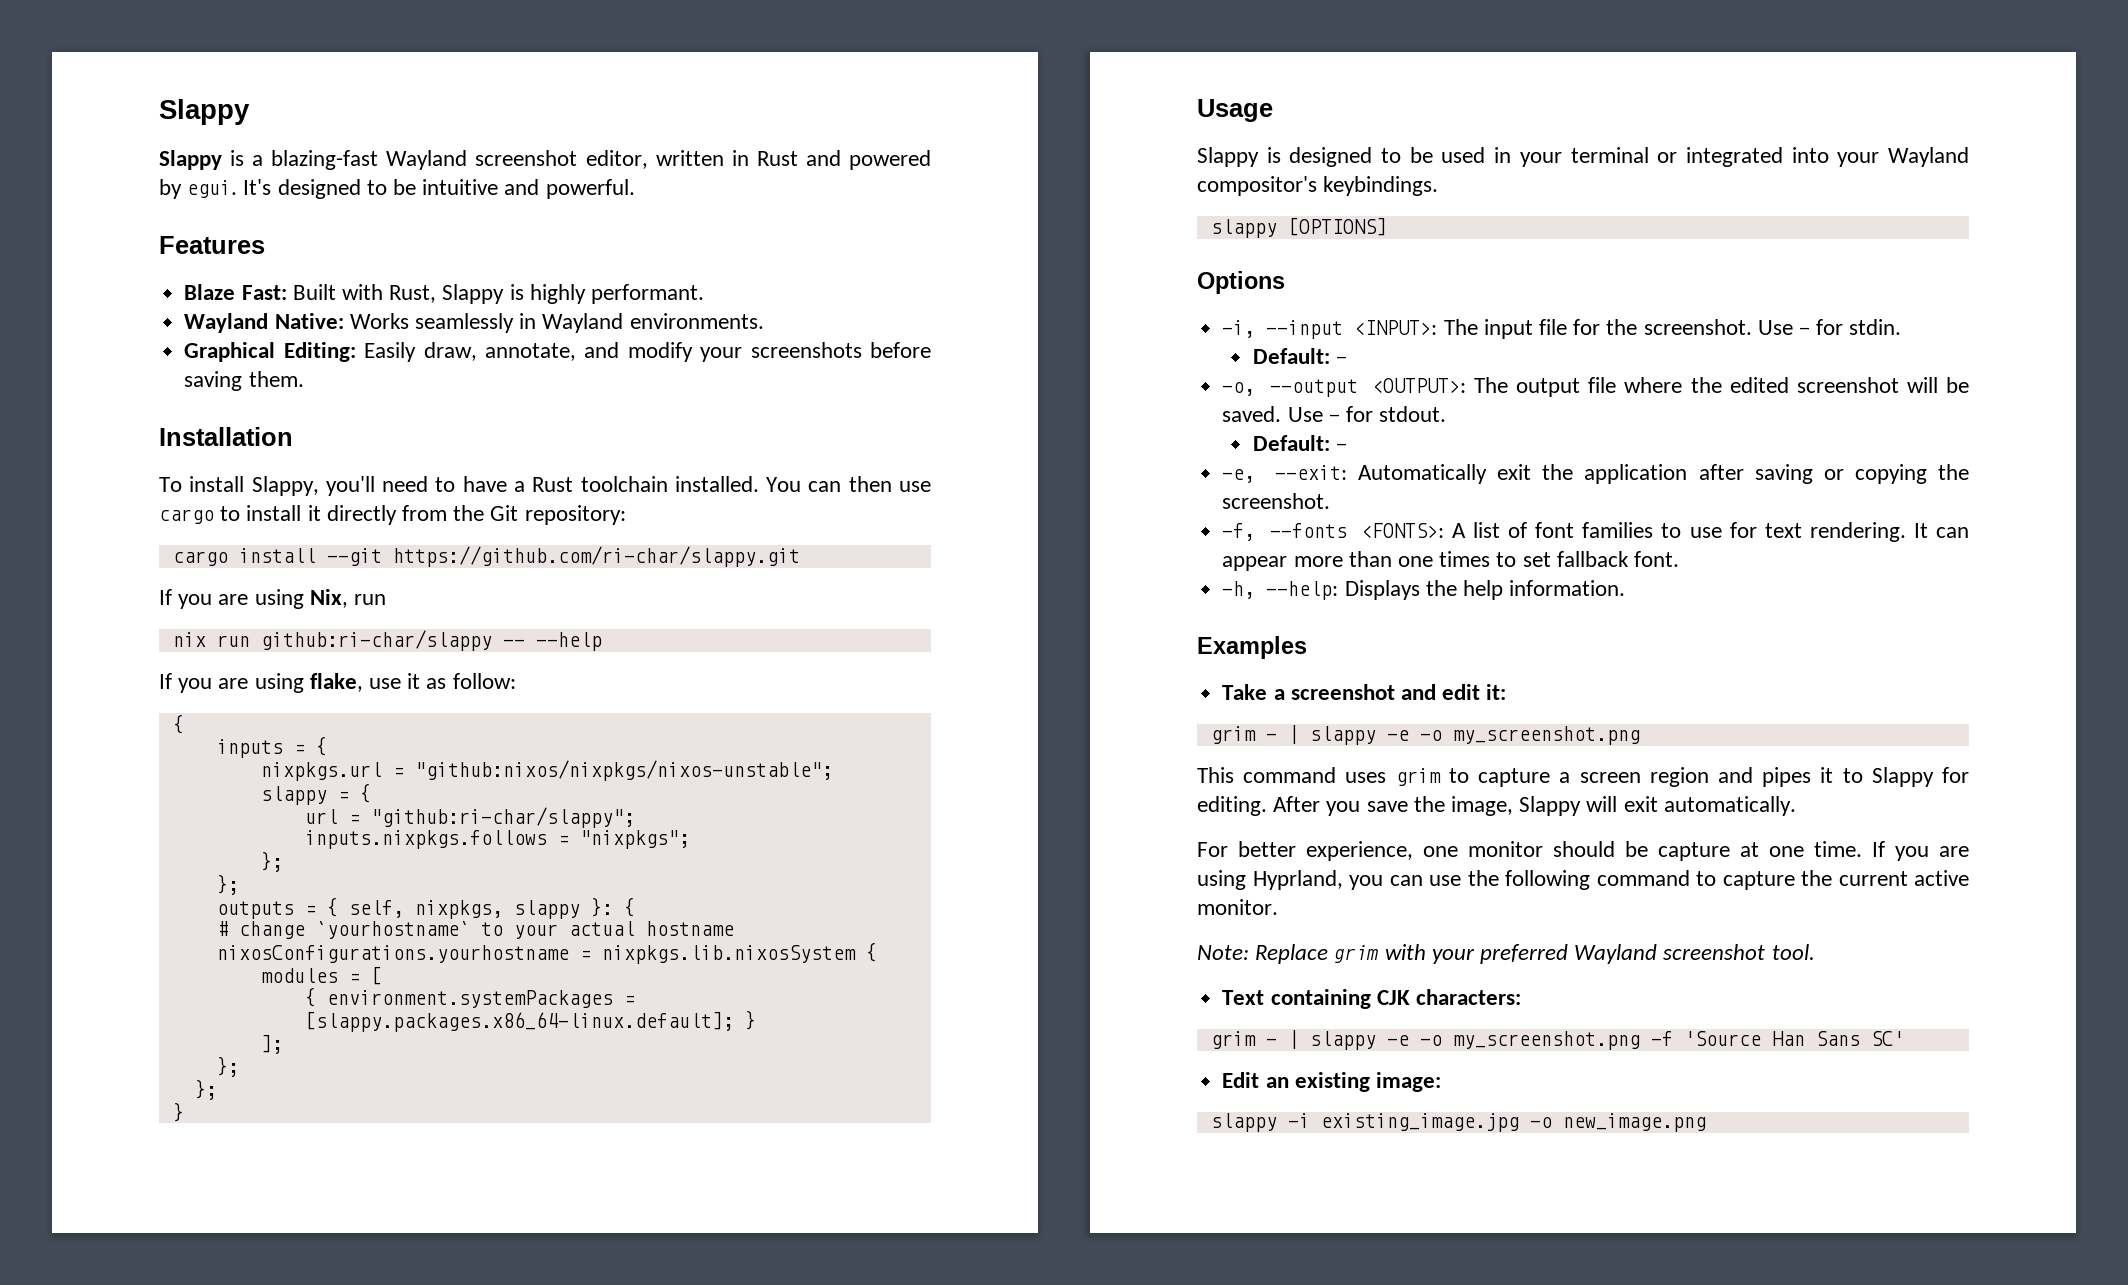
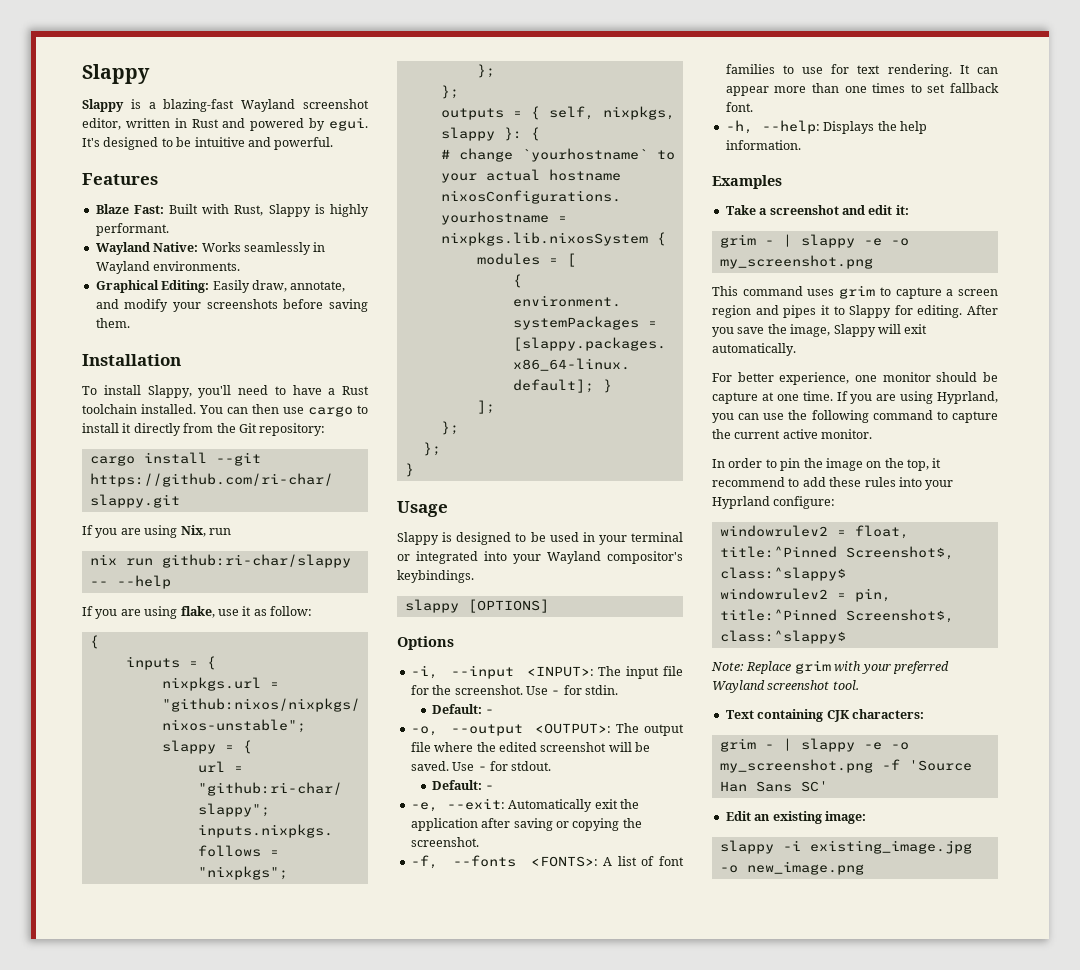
+ In order to pin the image on the top, it recommend to add these rules into your Hyprland configure:
+ windowrulev2 = float, title:^Pinned Screenshot$, class:^slappy$
+ windowrulev2 = pin, title:^Pinned Screenshot$, class:^slappy$

